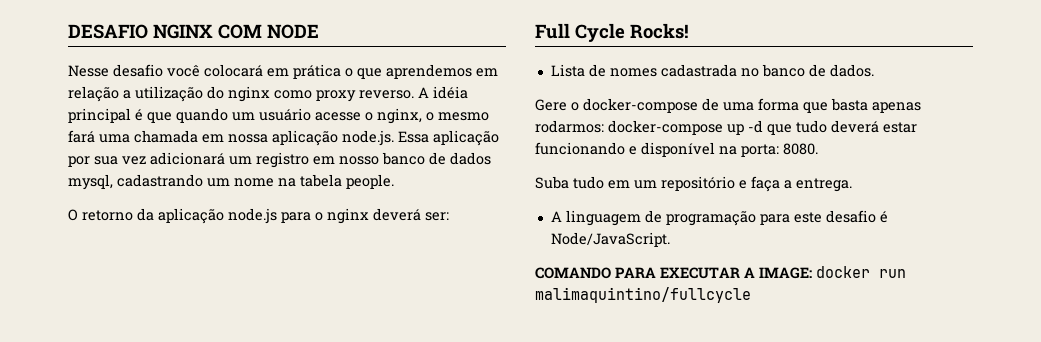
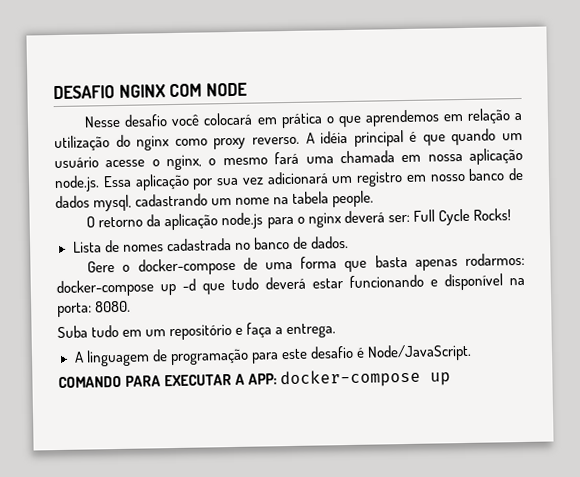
- O retorno da aplicação node.js para o nginx deverá ser:
- Full Cycle Rocks!
+ O retorno da aplicação node.js para o nginx deverá ser: Full Cycle Rocks!
- COMANDO PARA EXECUTAR A IMAGE: docker run malimaquintino/fullcycle
+ COMANDO PARA EXECUTAR A APP: docker-compose up

